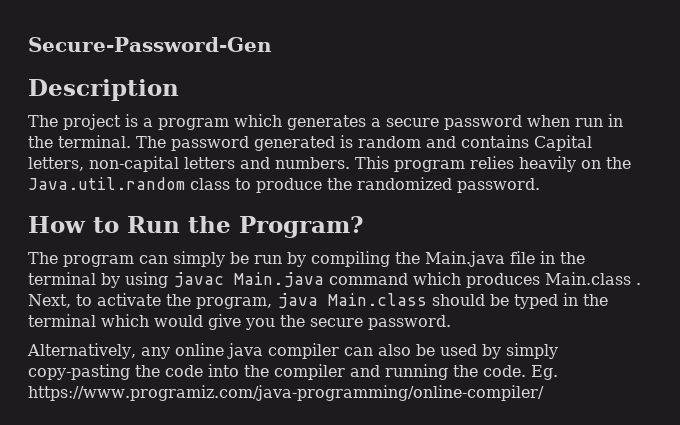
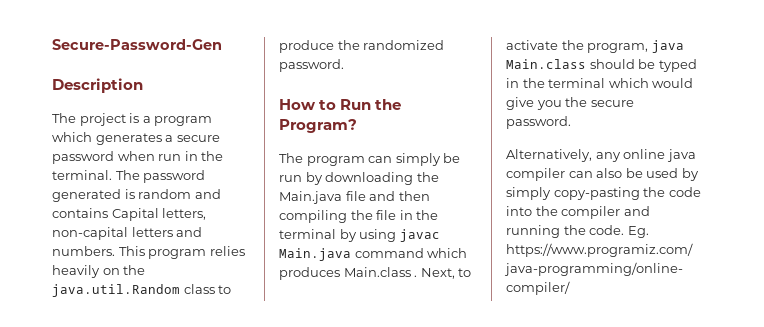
- This program relies heavily on the Java.util.random class to produce the randomized password.
+ This program relies heavily on the java.util.Random class to produce the randomized password.
- The program can simply be run by compiling the Main.java file in the terminal by using javac Main.java command which produces Main.class .
+ The program can simply be run by downloading the Main.java file and then compiling the file in the terminal by using javac Main.java command which produces Main.class .

